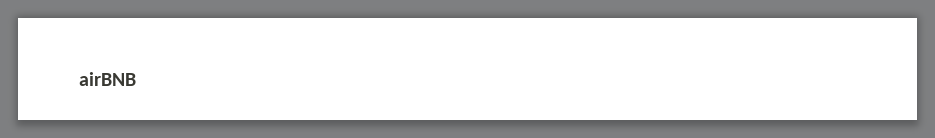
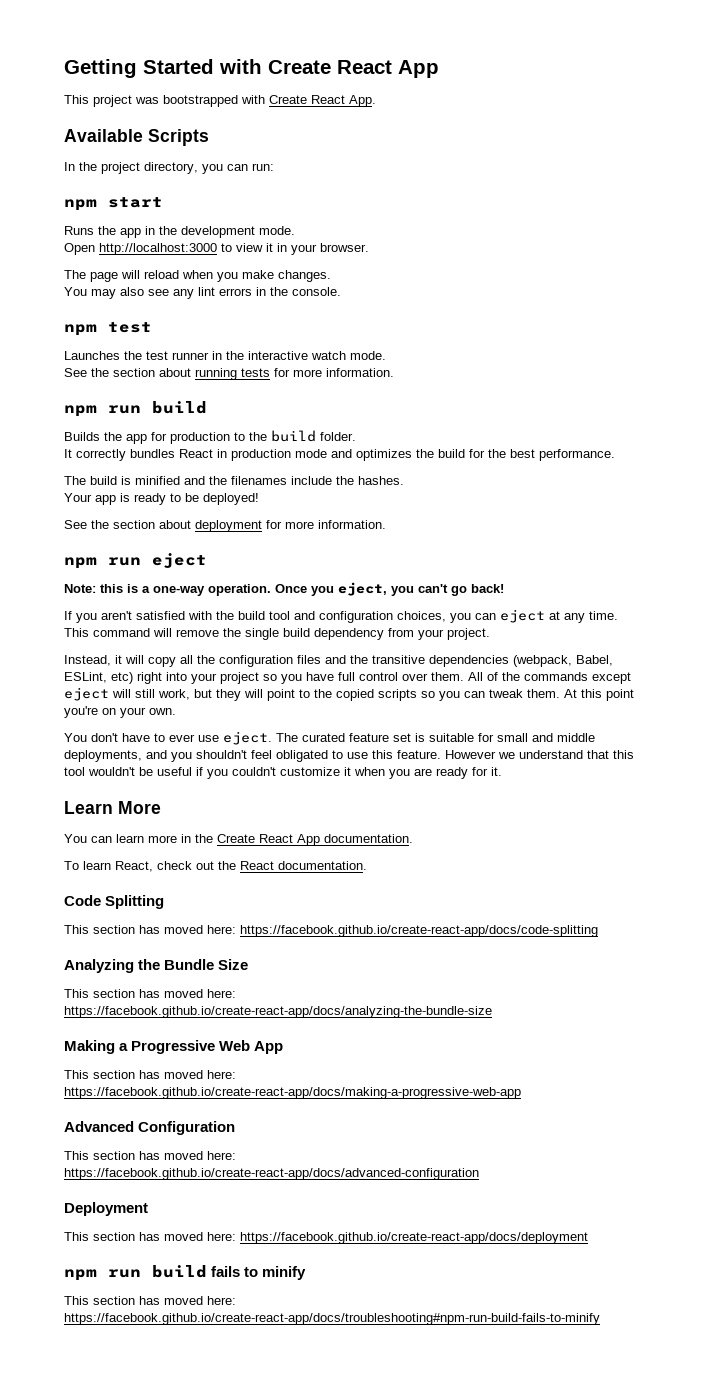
- airBNB
+ Getting Started with Create React App
+ This project was bootstrapped with Create React App.
+ Available Scripts
+ In the project directory, you can run:
+ npm start
+ Runs the app in the development mode.
+ Open http://localhost:3000 to view it in your browser.
+ The page will reload when you make changes.
+ You may also see any lint errors in the console.
+ npm test
+ Launches the test runner in the interactive watch mode.
+ See the section about running tests for more information.
+ npm run build
+ Builds the app for production to the build folder.
+ It correctly bundles React in production mode and optimizes the build for the best performance.
+ The build is minified and the filenames include the hashes.
+ Your app is ready to be deployed!
+ See the section about deployment for more information.
+ npm run eject
+ Note: this is a one-way operation. Once you eject, you can't go back!
+ If you aren't satisfied with the build tool and configuration choices, you can eject at any time. This command will remove the single build dependency from your project.
+ Instead, it will copy all the configuration files and the transitive dependencies (webpack, Babel, ESLint, etc) right into your project so you have full control over them. All of the commands except eject will still work, but they will point to the copied scripts so you can tweak them. At this point you're on your own.
+ You don't have to ever use eject. The curated feature set is suitable for small and middle deployments, and you shouldn't feel obligated to use this feature. However we understand that this tool wouldn't be useful if you couldn't customize it when you are ready for it.
+ Learn More
+ You can learn more in the Create React App documentation.
+ To learn React, check out the React documentation.
+ Code Splitting
+ This section has moved here: https://facebook.github.io/create-react-app/docs/code-splitting
+ Analyzing the Bundle Size
+ This section has moved here: https://facebook.github.io/create-react-app/docs/analyzing-the-bundle-size
+ Making a Progressive Web App
+ This section has moved here: https://facebook.github.io/create-react-app/docs/making-a-progressive-web-app
+ Advanced Configuration
+ This section has moved here: https://facebook.github.io/create-react-app/docs/advanced-configuration
+ Deployment
+ This section has moved here: https://facebook.github.io/create-react-app/docs/deployment
+ npm run build fails to minify
+ This section has moved here: https://facebook.github.io/create-react-app/docs/troubleshooting#npm-run-build-fails-to-minify

